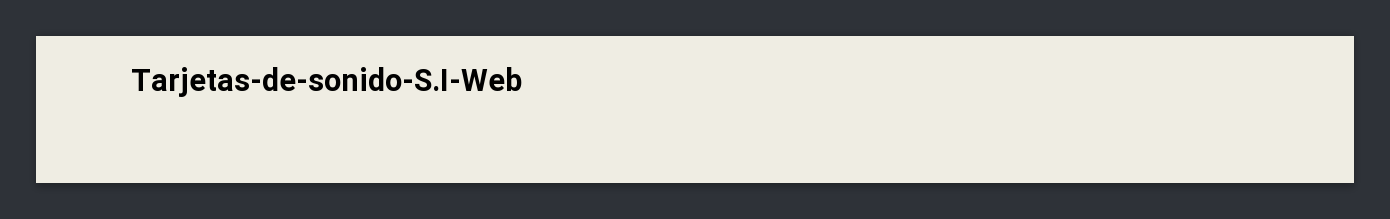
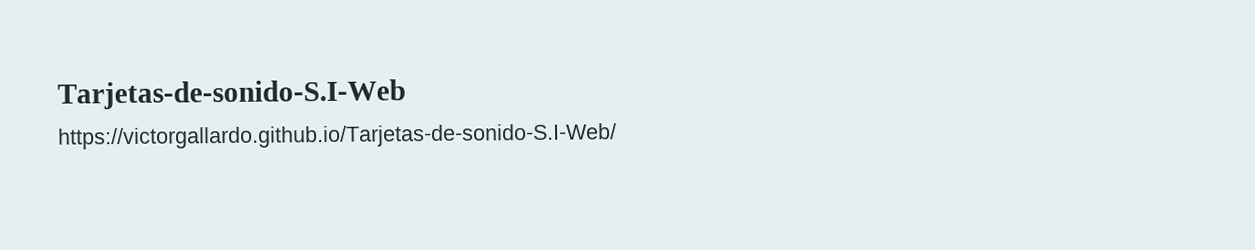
+ https://victorgallardo.github.io/Tarjetas-de-sonido-S.I-Web/

